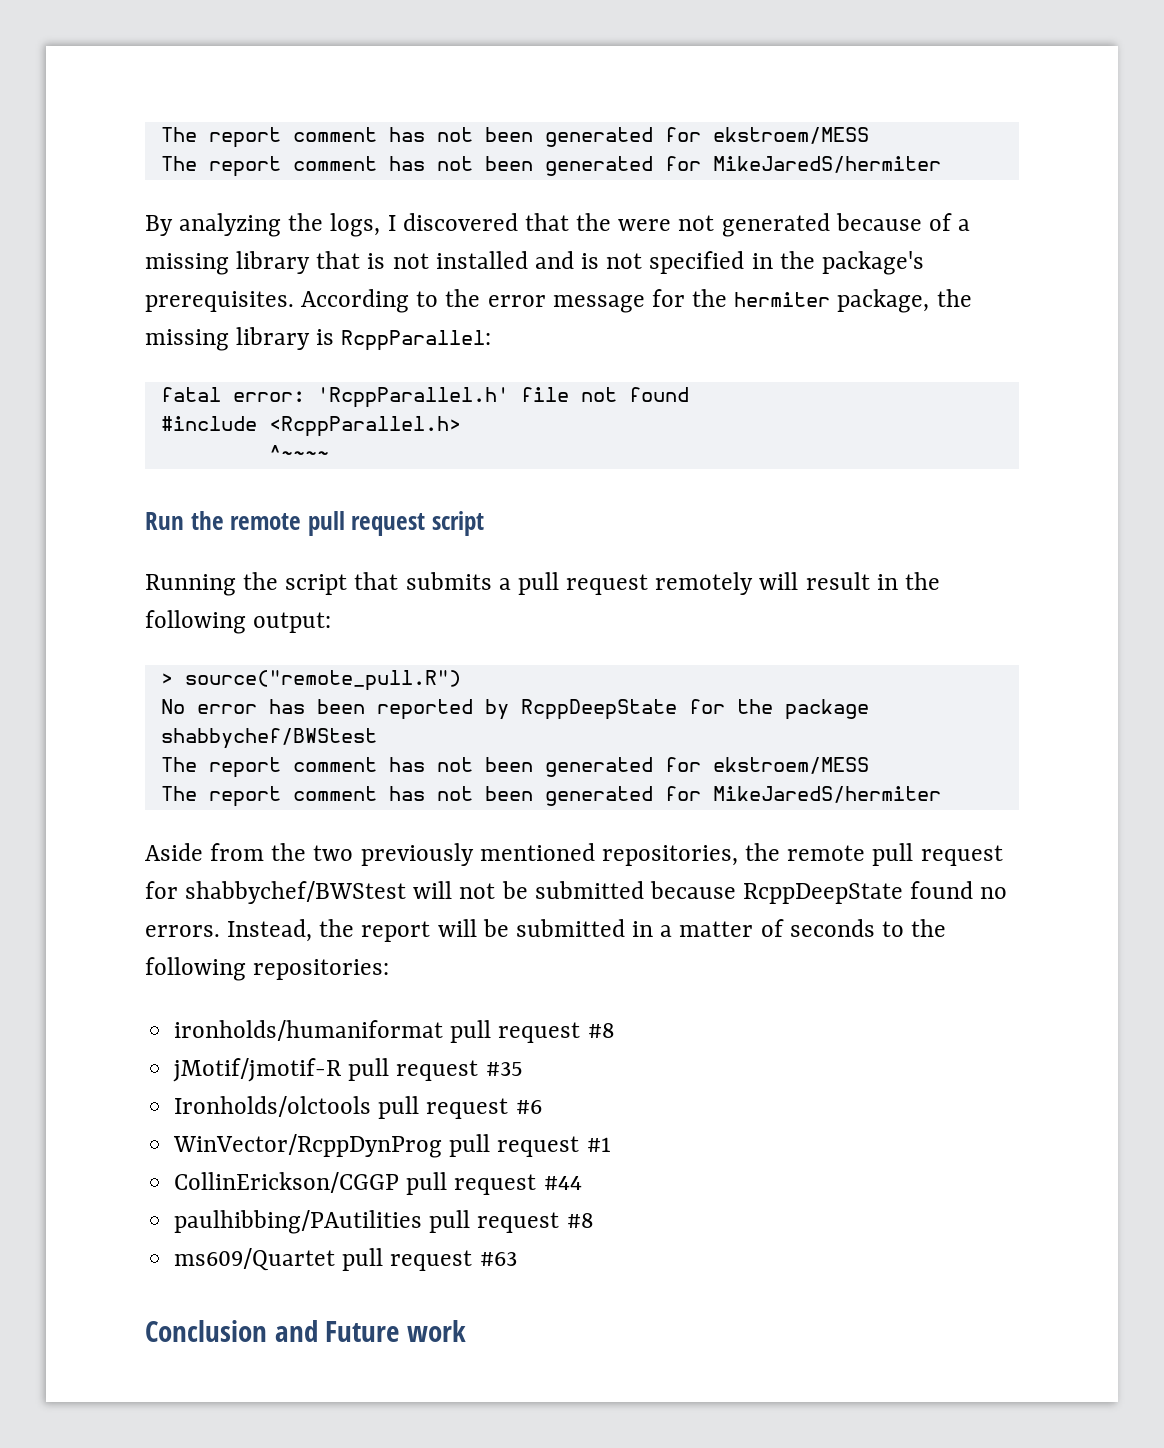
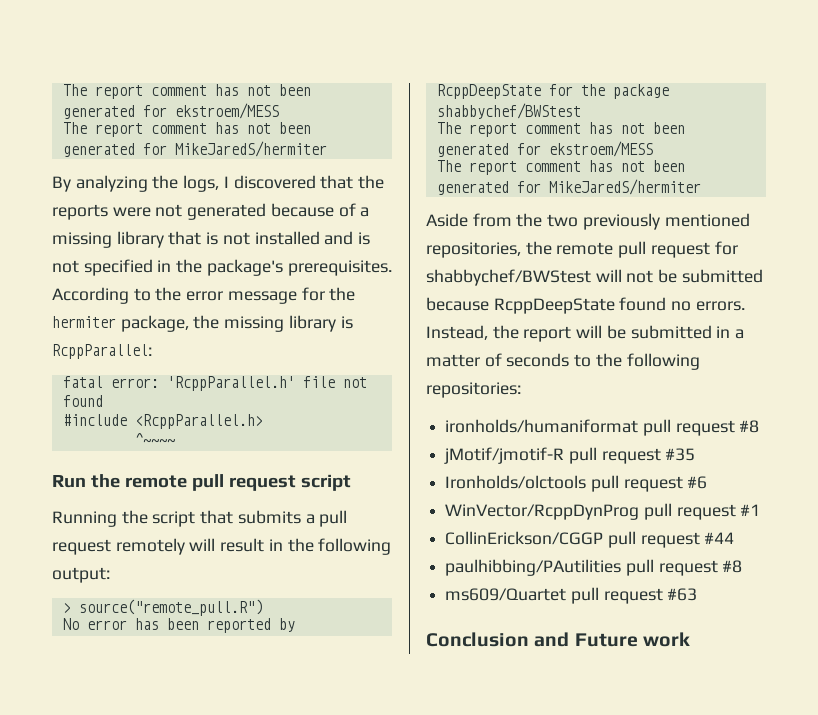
- By analyzing the logs, I discovered that the were not generated because of a missing library that is not installed and is not specified in the package's prerequisites.
+ By analyzing the logs, I discovered that the reports were not generated because of a missing library that is not installed and is not specified in the package's prerequisites.

